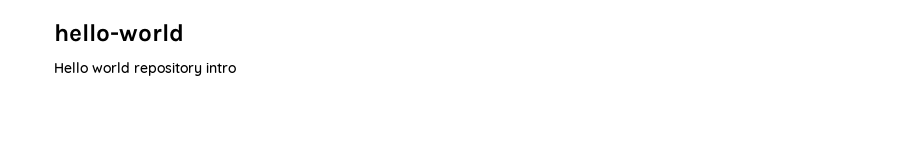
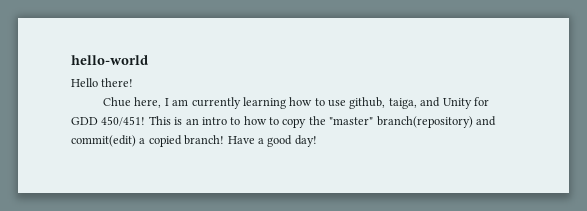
- Hello world repository intro
+ Hello there!
+ Chue here, I am currently learning how to use github, taiga, and Unity for GDD 450/451! This is an intro to how to copy the "master" branch(repository) and commit(edit) a copied branch! Have a good day!

